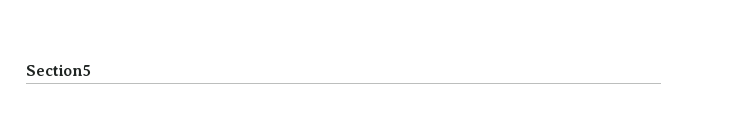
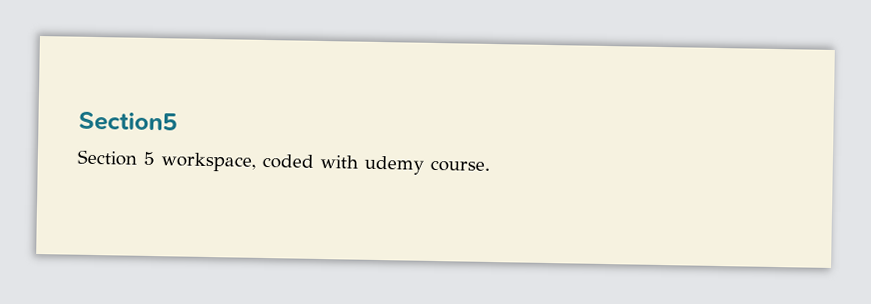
+ Section 5 workspace, coded with udemy course.

